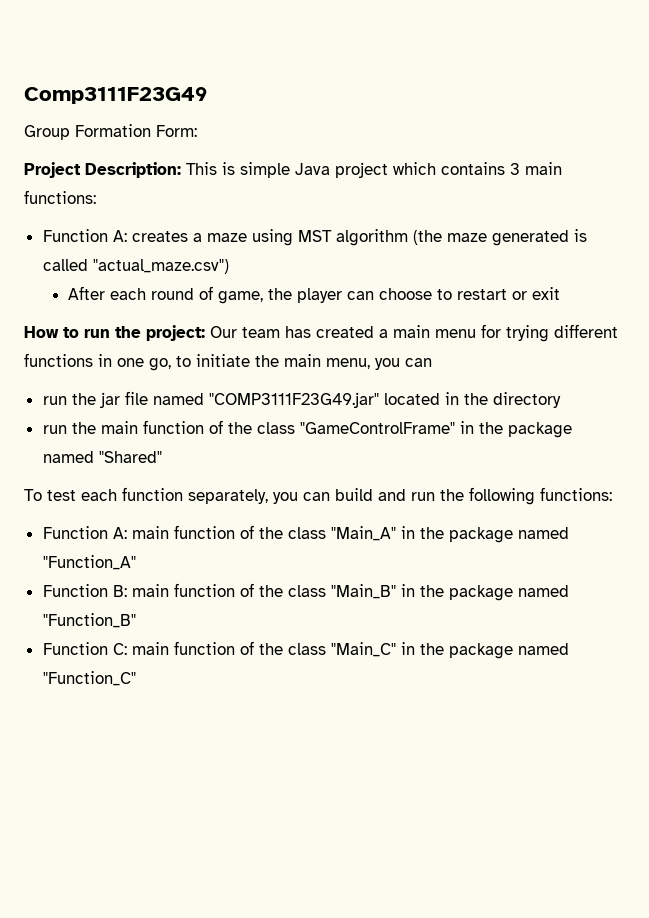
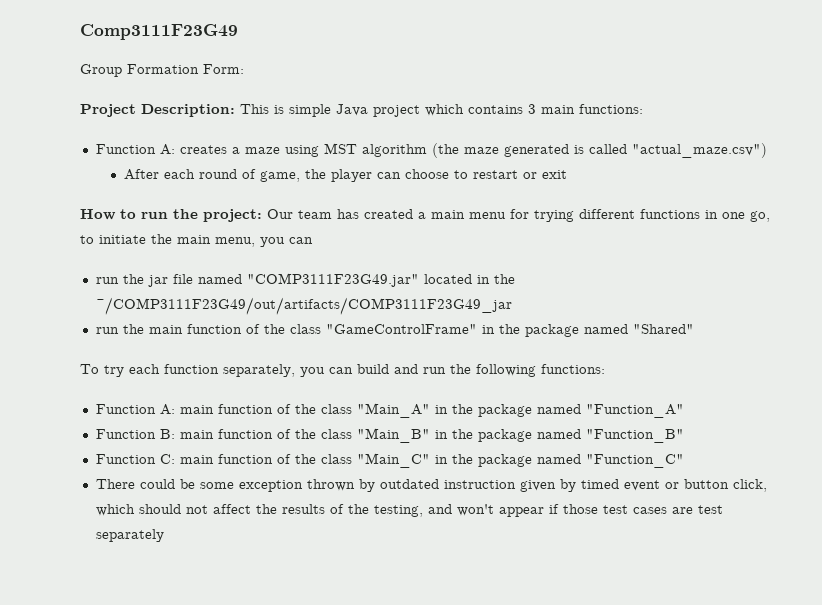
- run the jar file named "COMP3111F23G49.jar" located in the directory
+ run the jar file named "COMP3111F23G49.jar" located in the ~/COMP3111F23G49/out/artifacts/COMP3111F23G49_jar
- To test each function separately, you can build and run the following functions:
+ To try each function separately, you can build and run the following functions:
+ There could be some exception thrown by outdated instruction given by timed event or button click, which should not affect the results of the testing, and won't appear if those test cases are test separately

